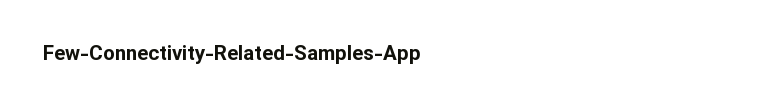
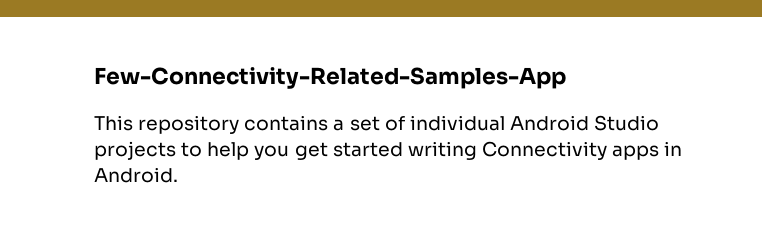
+ This repository contains a set of individual Android Studio projects to help you get started writing Connectivity apps in Android.

